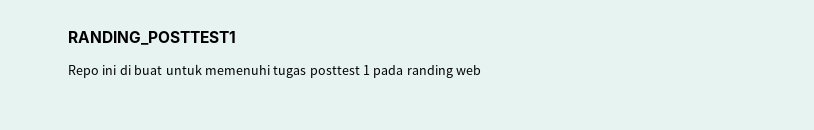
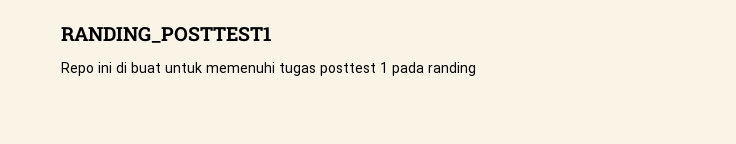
- Repo ini di buat untuk memenuhi tugas posttest 1 pada randing web
+ Repo ini di buat untuk memenuhi tugas posttest 1 pada randing

